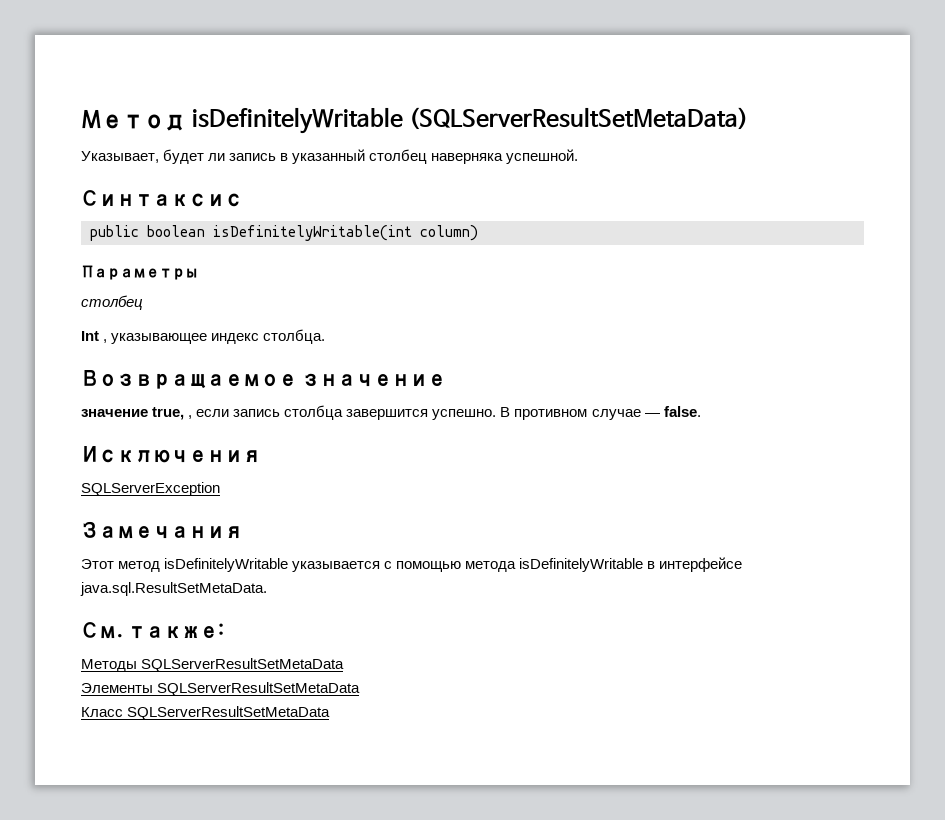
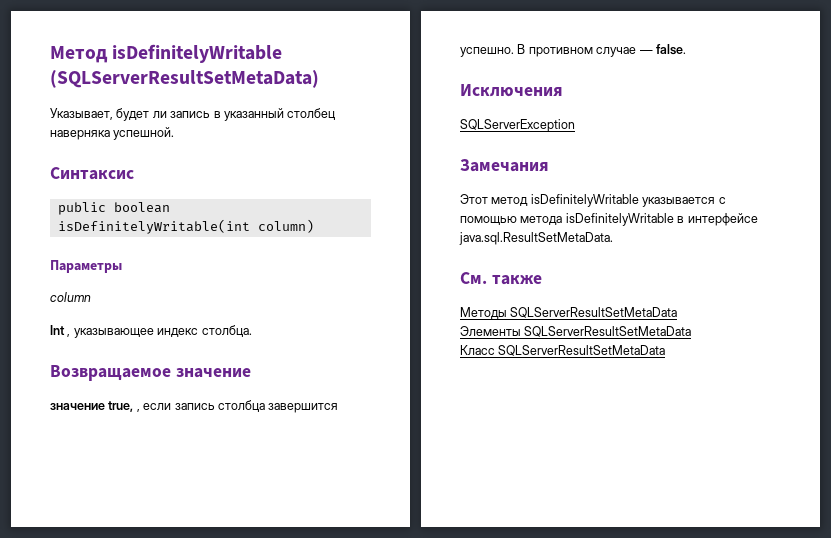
  Параметры
- столбец
+ column
- См. также:
+ См. также

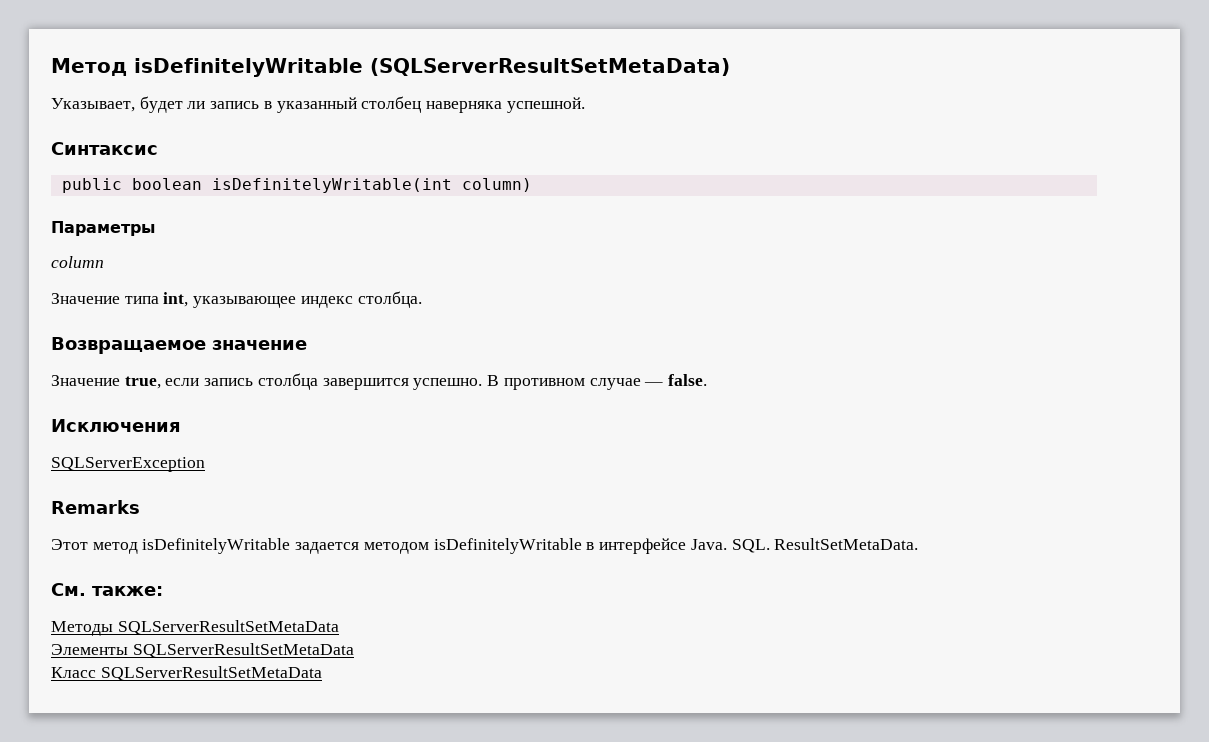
- Int , указывающее индекс столбца.
+ Значение типа int, указывающее индекс столбца.
- значение true, , если запись столбца завершится успешно.
+ Значение true, если запись столбца завершится успешно.
- Замечания
+ Remarks
- Этот метод isDefinitelyWritable указывается с помощью метода isDefinitelyWritable в интерфейсе java.sql.ResultSetMetaData.
+ Этот метод isDefinitelyWritable задается методом isDefinitelyWritable в интерфейсе Java. SQL. ResultSetMetaData.
- См. также
+ См. также:

